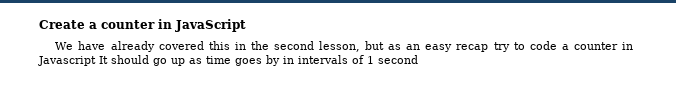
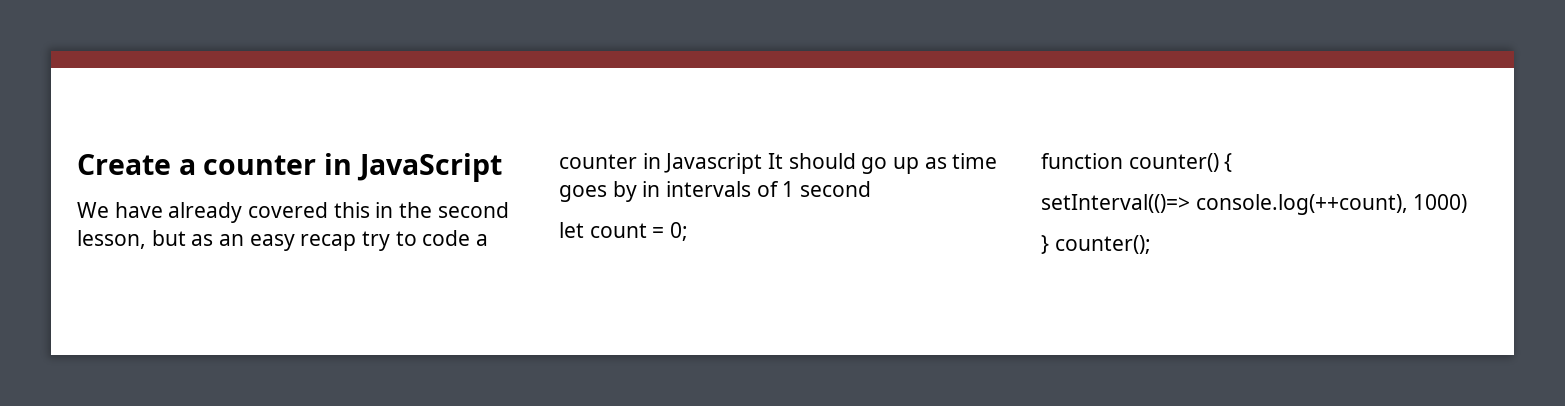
+ let count = 0;
+ function counter() {
+ setInterval(()=> console.log(++count), 1000)
+ } counter();

